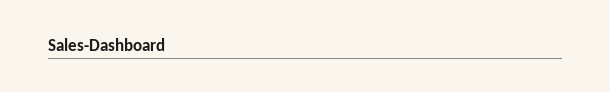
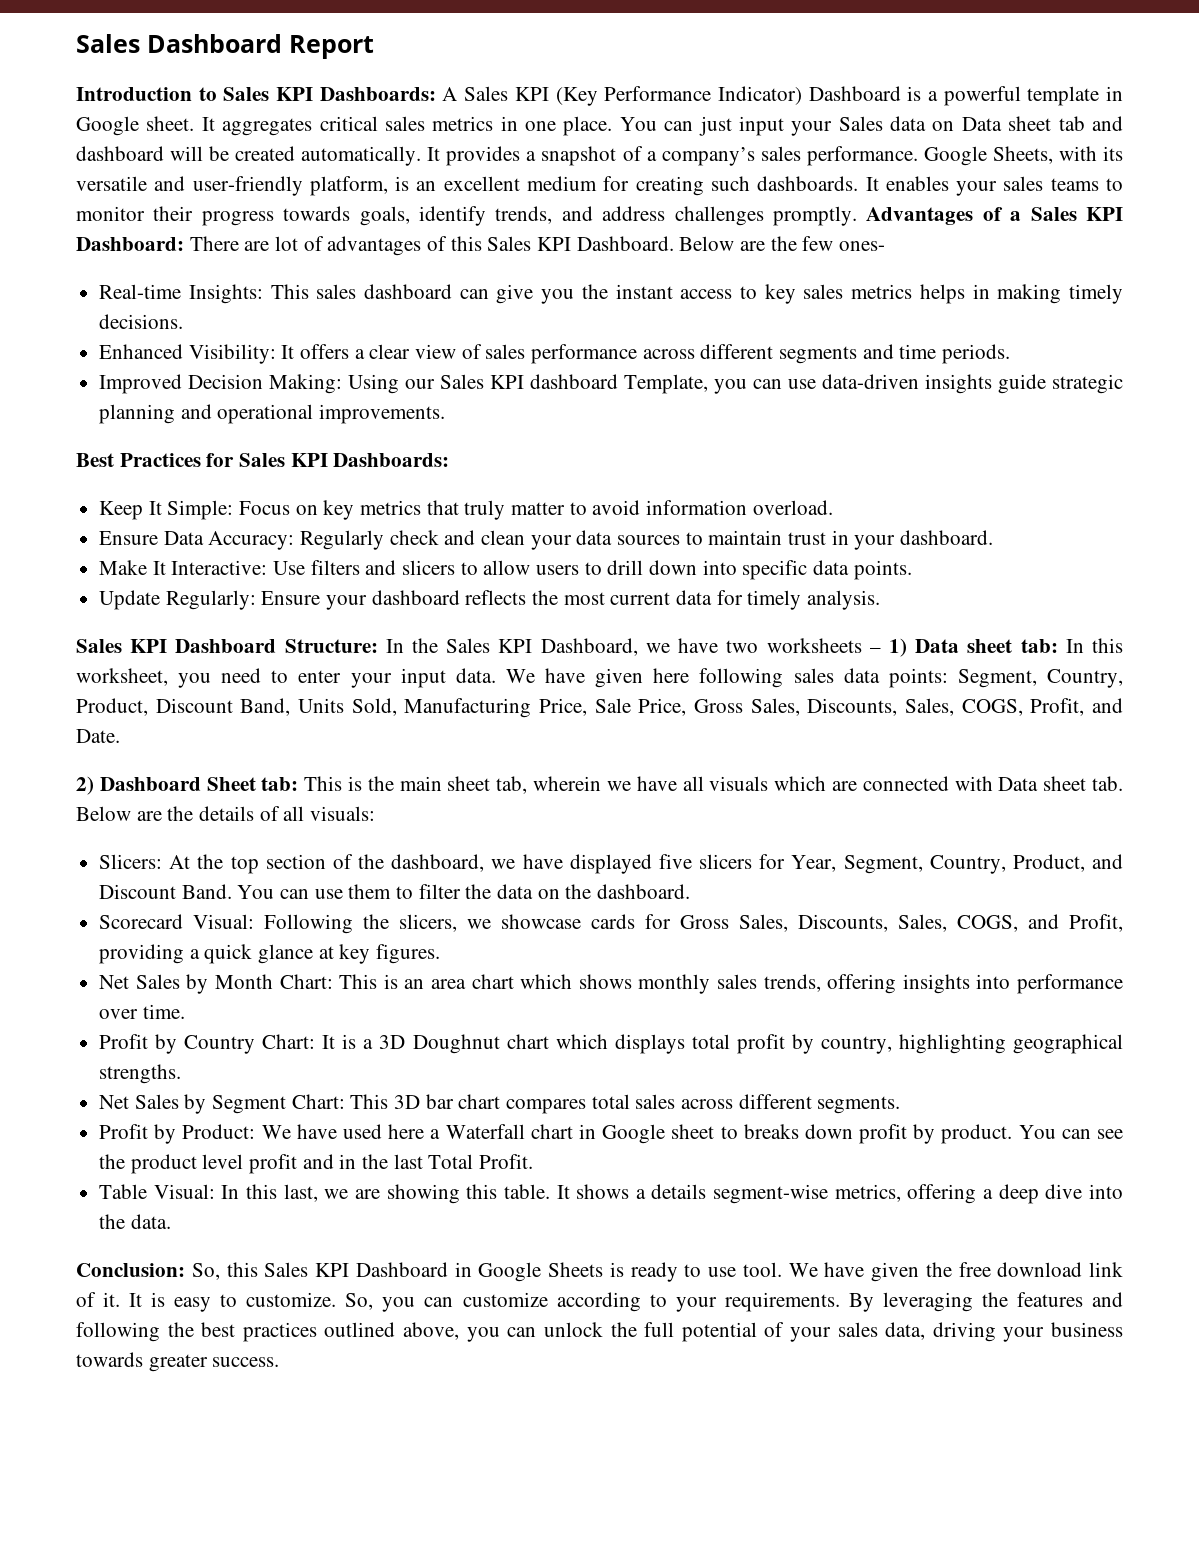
- Sales-Dashboard
+ Sales Dashboard Report
+ Introduction to Sales KPI Dashboards: A Sales KPI (Key Performance Indicator) Dashboard is a powerful template in Google sheet. It aggregates critical sales metrics in one place. You can just input your Sales data on Data sheet tab and dashboard will be created automatically. It provides a snapshot of a company’s sales performance. Google Sheets, with its versatile and user-friendly platform, is an excellent medium for creating such dashboards. It enables your sales teams to monitor their progress towards goals, identify trends, and address challenges promptly. Advantages of a Sales KPI Dashboard: There are lot of advantages of this Sales KPI Dashboard. Below are the few ones-
+ Real-time Insights: This sales dashboard can give you the instant access to key sales metrics helps in making timely decisions.
+ Enhanced Visibility: It offers a clear view of sales performance across different segments and time periods.
+ Improved Decision Making: Using our Sales KPI dashboard Template, you can use data-driven insights guide strategic planning and operational improvements.
+ Best Practices for Sales KPI Dashboards:
+ Keep It Simple: Focus on key metrics that truly matter to avoid information overload.
+ Ensure Data Accuracy: Regularly check and clean your data sources to maintain trust in your dashboard.
+ Make It Interactive: Use filters and slicers to allow users to drill down into specific data points.
+ Update Regularly: Ensure your dashboard reflects the most current data for timely analysis.
+ Sales KPI Dashboard Structure: In the Sales KPI Dashboard, we have two worksheets – 1) Data sheet tab: In this worksheet, you need to enter your input data. We have given here following sales data points: Segment, Country, Product, Discount Band, Units Sold, Manufacturing Price, Sale Price, Gross Sales, Discounts, Sales, COGS, Profit, and Date.
+ 2) Dashboard Sheet tab: This is the main sheet tab, wherein we have all visuals which are connected with Data sheet tab. Below are the details of all visuals:
+ Slicers: At the top section of the dashboard, we have displayed five slicers for Year, Segment, Country, Product, and Discount Band. You can use them to filter the data on the dashboard.
+ Scorecard Visual: Following the slicers, we showcase cards for Gross Sales, Discounts, Sales, COGS, and Profit, providing a quick glance at key figures.
+ Net Sales by Month Chart: This is an area chart which shows monthly sales trends, offering insights into performance over time.
+ Profit by Country Chart: It is a 3D Doughnut chart which displays total profit by country, highlighting geographical strengths.
+ Net Sales by Segment Chart: This 3D bar chart compares total sales across different segments.
+ Profit by Product: We have used here a Waterfall chart in Google sheet to breaks down profit by product. You can see the product level profit and in the last Total Profit.
+ Table Visual: In this last, we are showing this table. It shows a details segment-wise metrics, offering a deep dive into the data.
+ Conclusion: So, this Sales KPI Dashboard in Google Sheets is ready to use tool. We have given the free download link of it. It is easy to customize. So, you can customize according to your requirements. By leveraging the features and following the best practices outlined above, you can unlock the full potential of your sales data, driving your business towards greater success.

